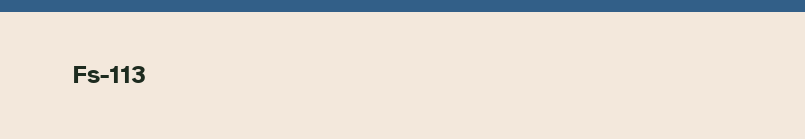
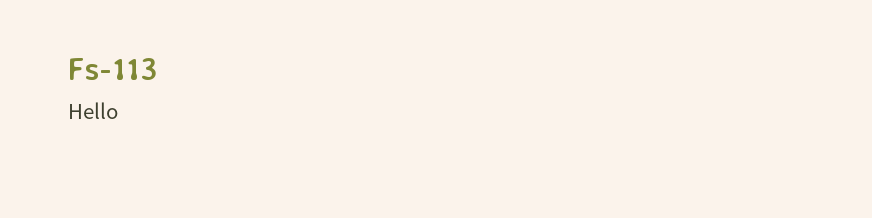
+ Hello

